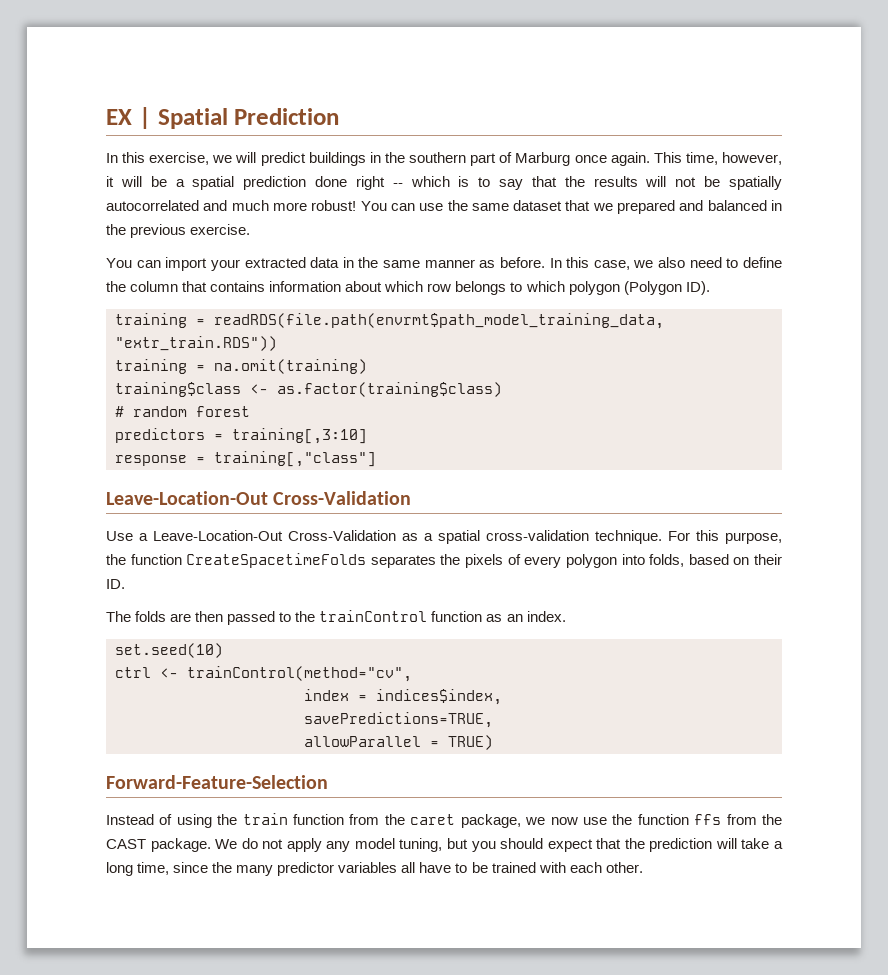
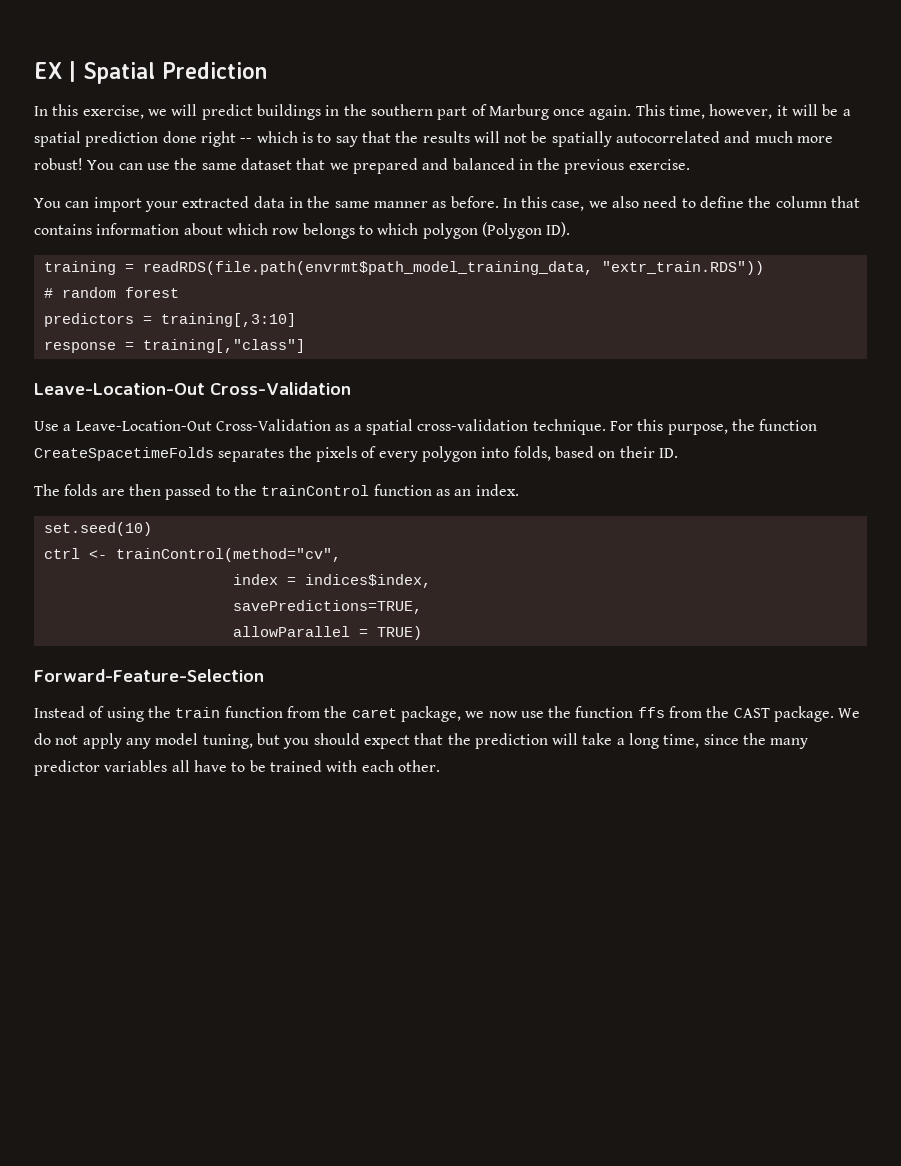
- training = na.omit(training)
- training$class <- as.factor(training$class)

